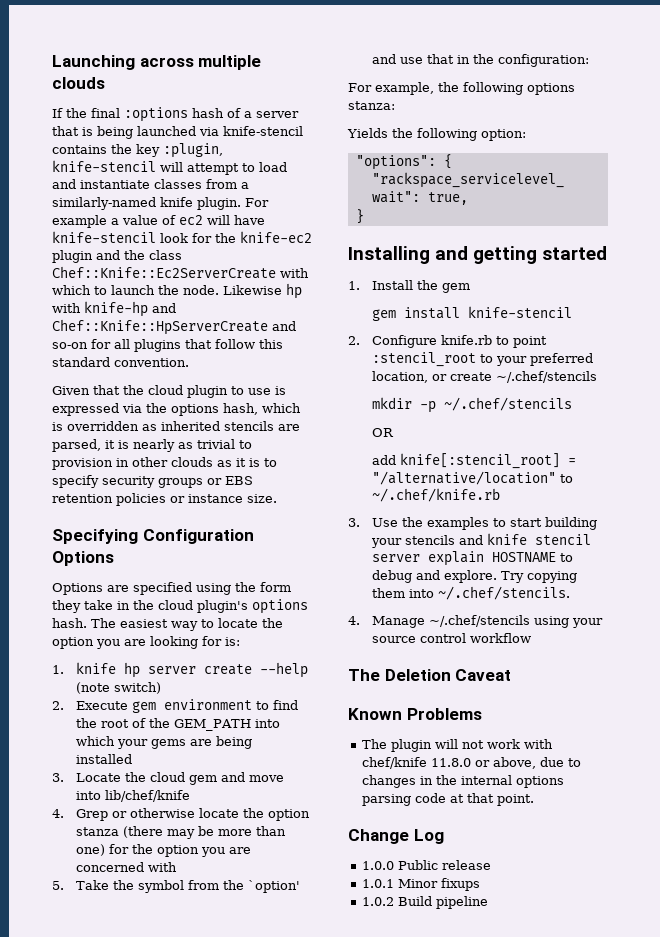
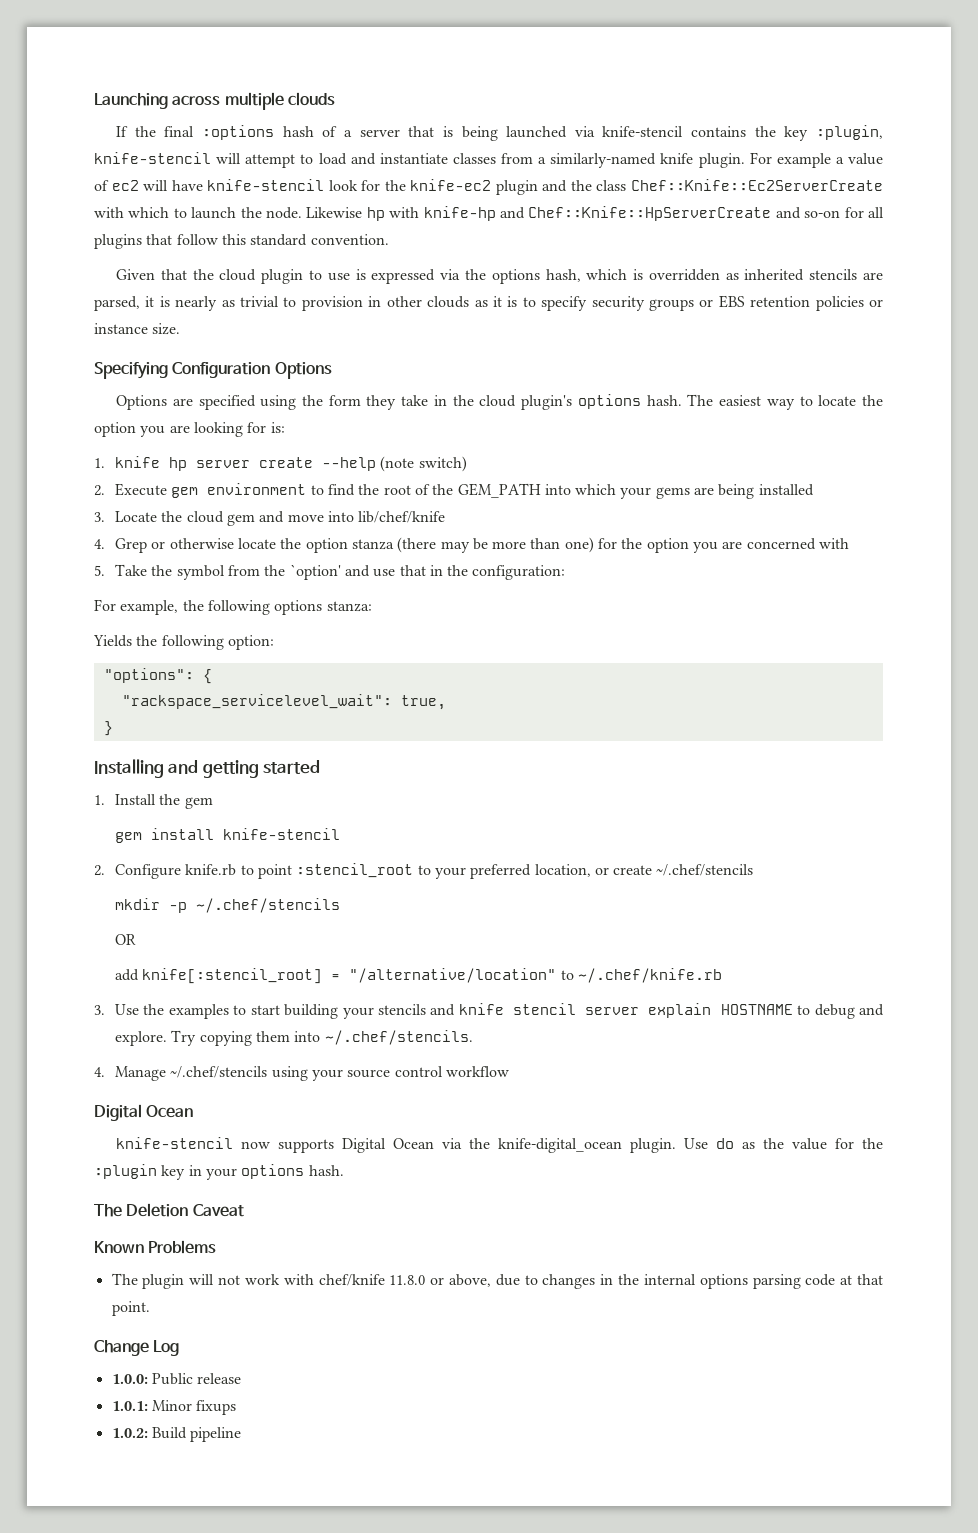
  4. Manage ~/.chef/stencils using your source control workflow
+ Digital Ocean
+ knife-stencil now supports Digital Ocean via the knife-digital_ocean plugin. Use do as the value for the :plugin key in your options hash.
- 1.0.0 Public release
+ 1.0.0: Public release
- 1.0.1 Minor fixups
+ 1.0.1: Minor fixups
- 1.0.2 Build pipeline
+ 1.0.2: Build pipeline

